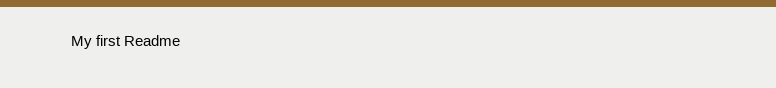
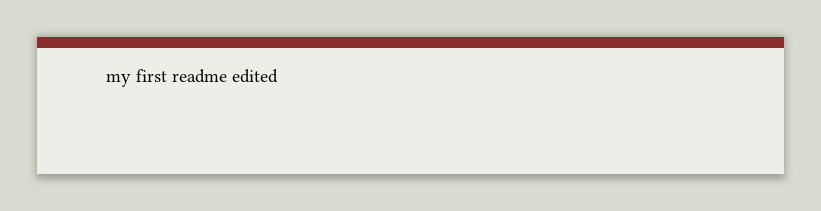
- My first Readme
+ my first readme edited

